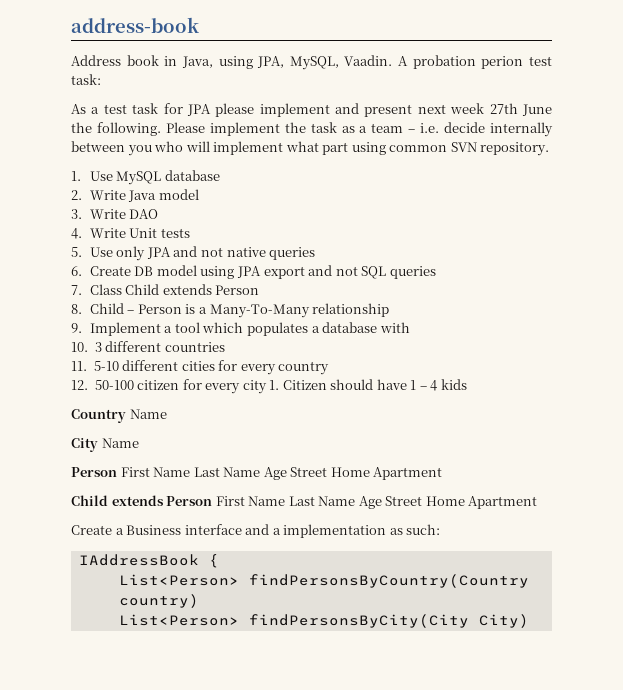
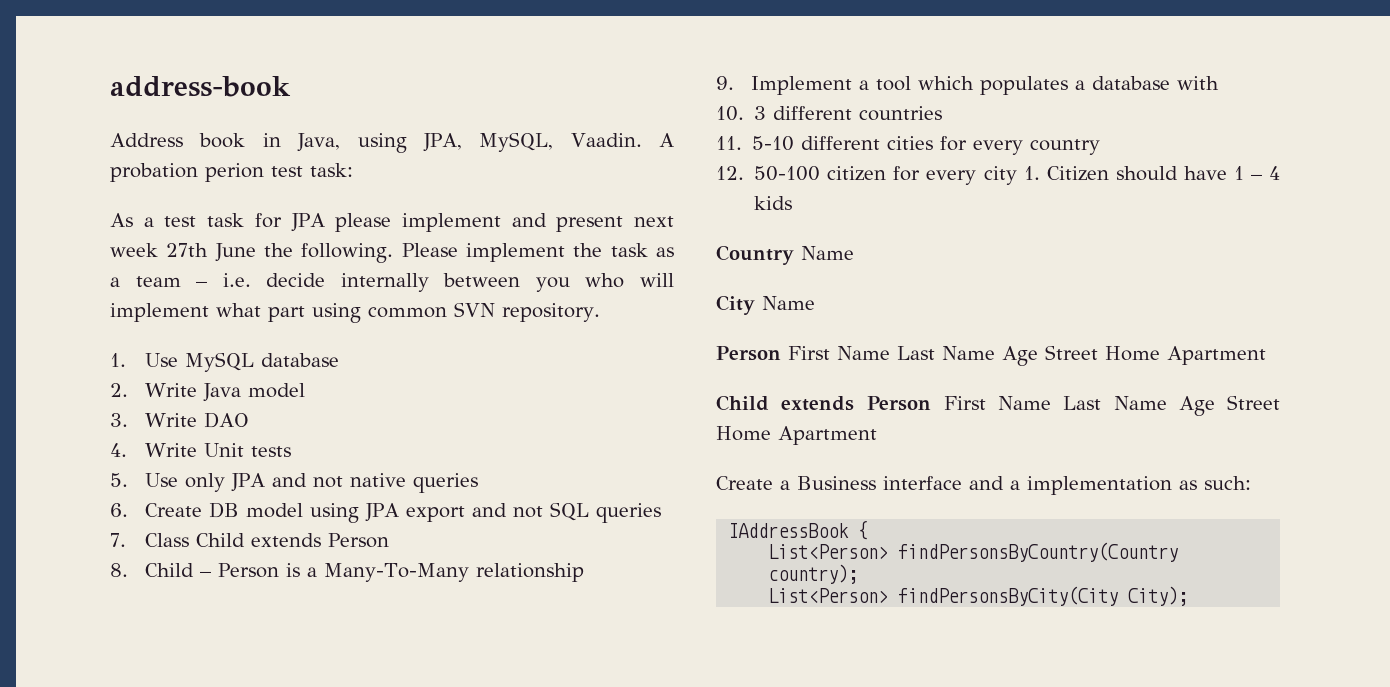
- List<Person> findPersonsByCountry(Country country)
+ List<Person> findPersonsByCountry(Country country);
- List<Person> findPersonsByCity(City City)
+ List<Person> findPersonsByCity(City City);

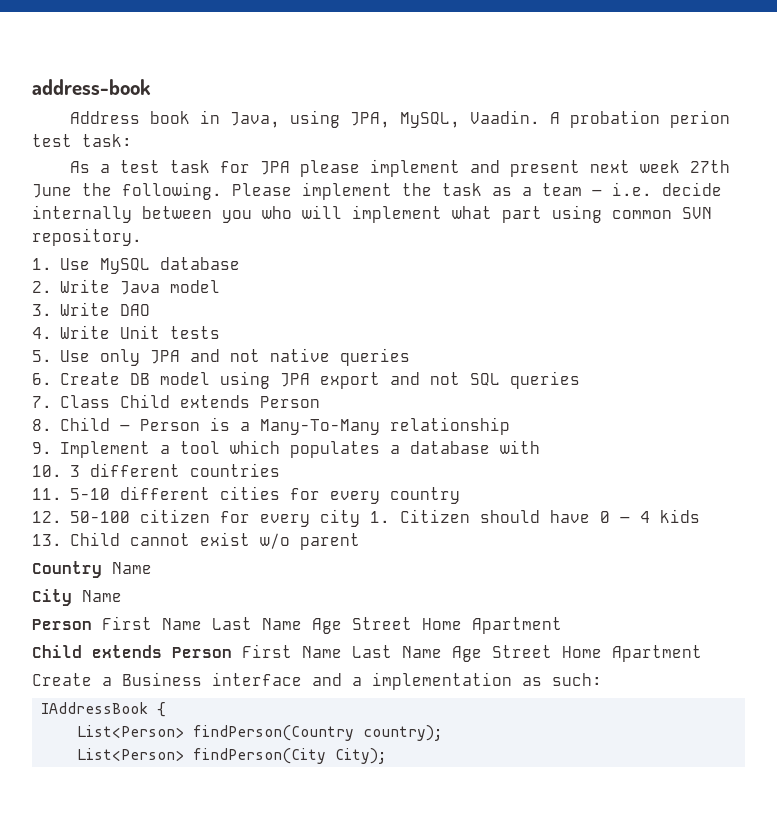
- 12. 50-100 citizen for every city 1. Citizen should have 1 – 4 kids
+ 12. 50-100 citizen for every city 1. Citizen should have 0 – 4 kids
+ 13. Child cannot exist w/o parent
- List<Person> findPersonsByCountry(Country country);
+ List<Person> findPerson(Country country);
- List<Person> findPersonsByCity(City City);
+ List<Person> findPerson(City City);

